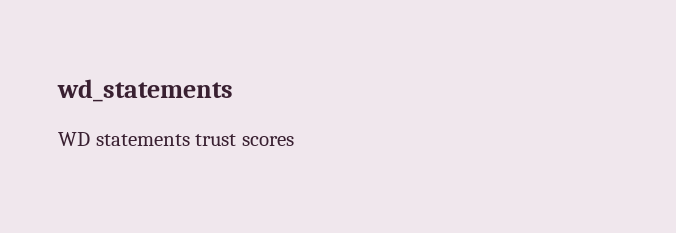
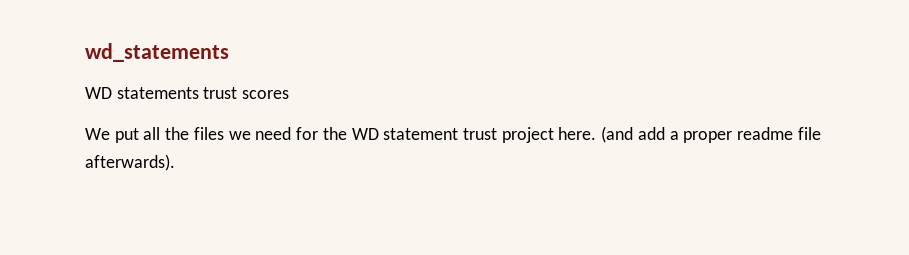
+ We put all the files we need for the WD statement trust project here. (and add a proper readme file afterwards).

